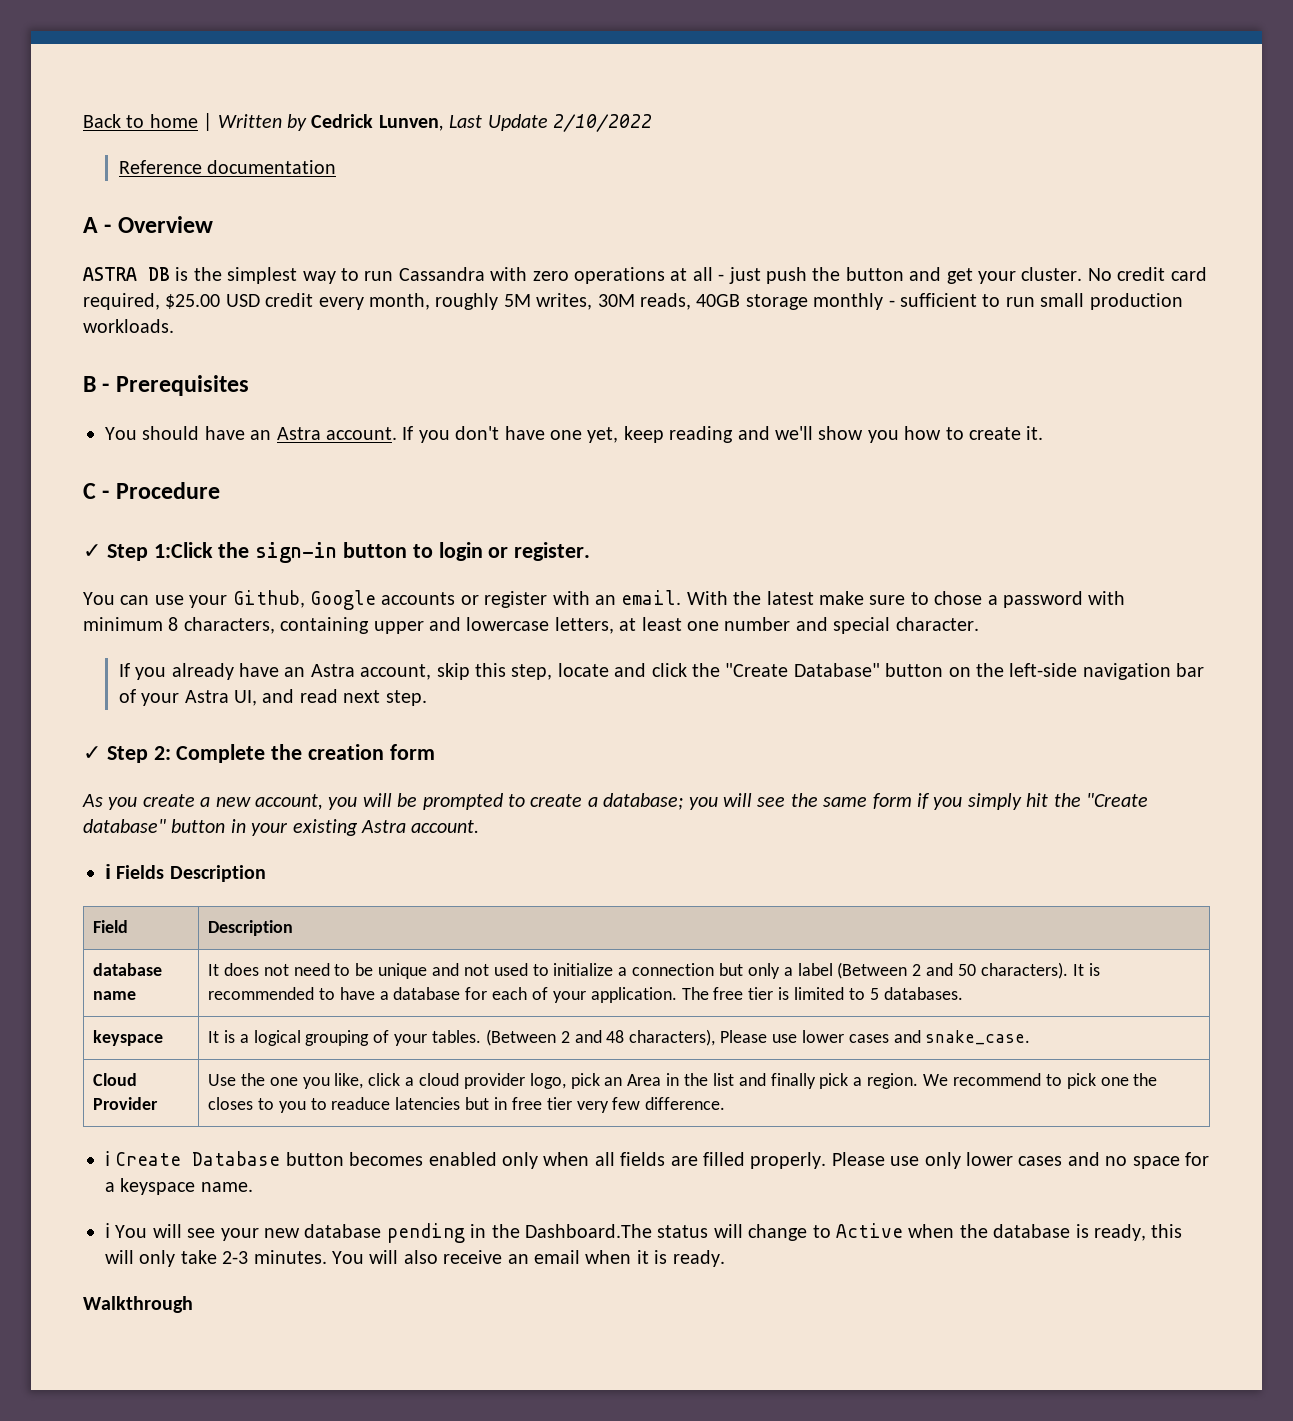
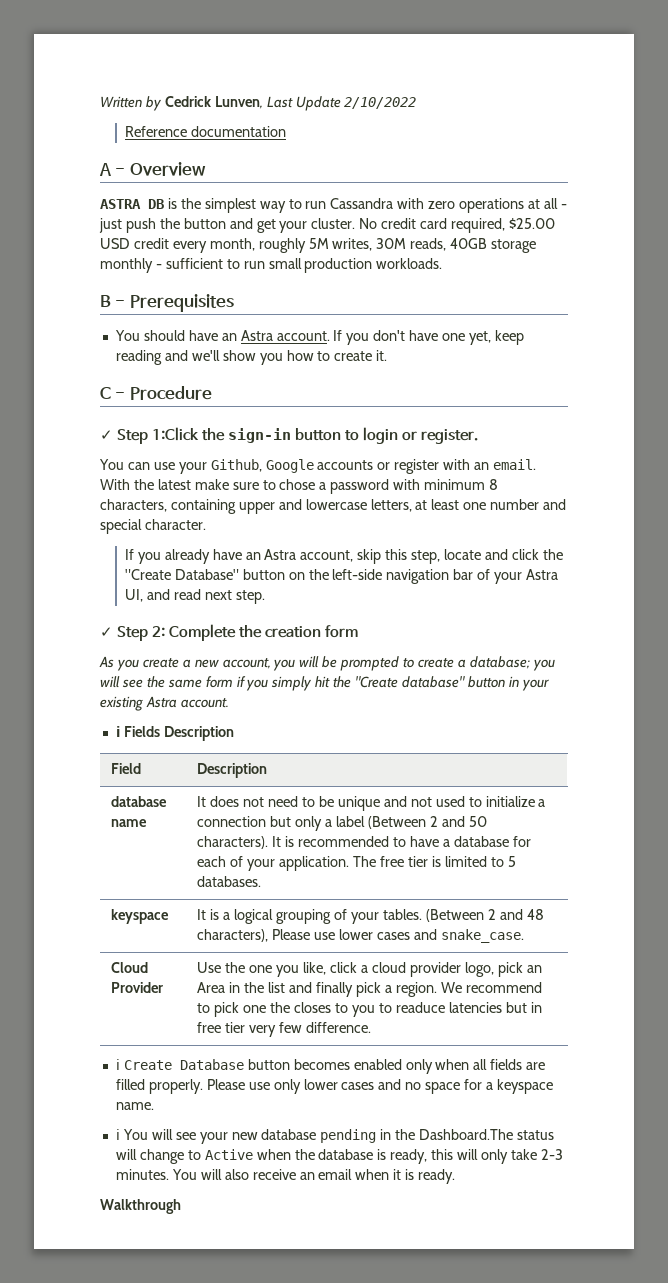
- Back to home | Written by Cedrick Lunven, Last Update 2/10/2022
+ Written by Cedrick Lunven, Last Update 2/10/2022

